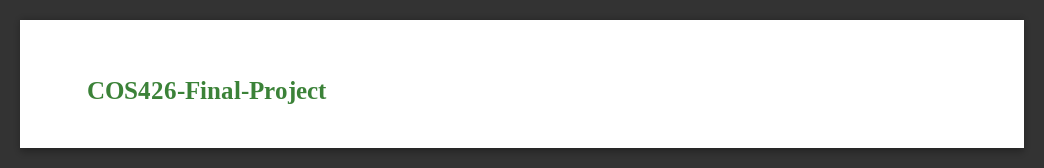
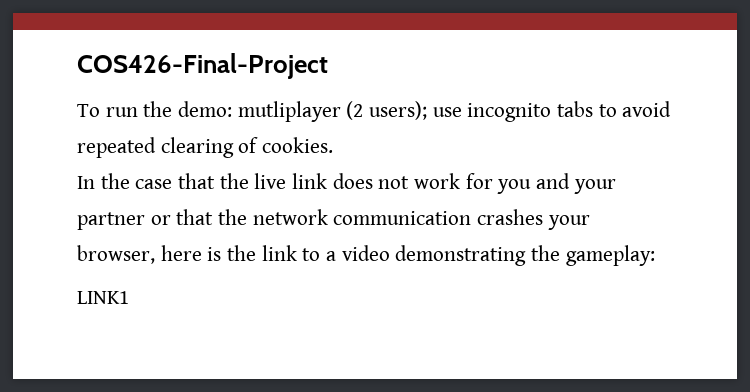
+ To run the demo: mutliplayer (2 users); use incognito tabs to avoid repeated clearing of cookies.
+ In the case that the live link does not work for you and your partner or that the network communication crashes your browser, here is the link to a video demonstrating the gameplay:
+ LINK1

